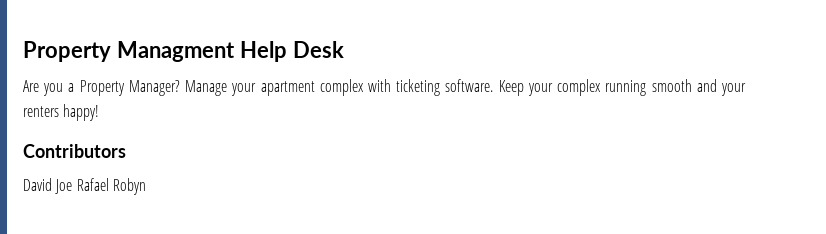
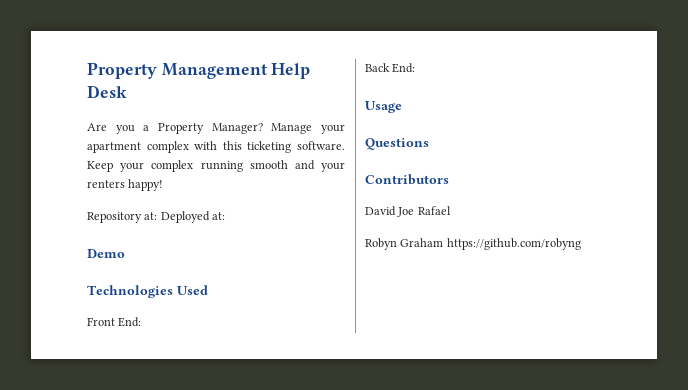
- Property Managment Help Desk
+ Property Management Help Desk
- Manage your apartment complex with ticketing software.
+ Manage your apartment complex with this ticketing software.
+ Repository at: Deployed at:
+ Demo
+ Technologies Used
+ Front End:
+ Back End:
+ Usage
+ Questions
- David Joe Rafael Robyn
+ David Joe Rafael
+ Robyn Graham https://github.com/robyng

